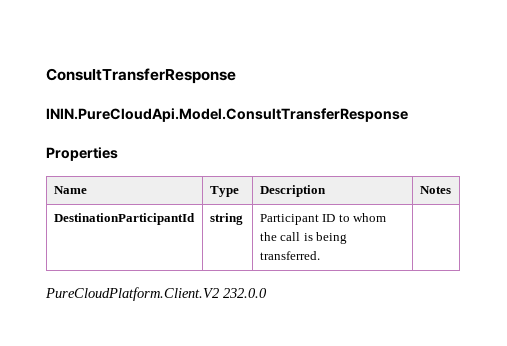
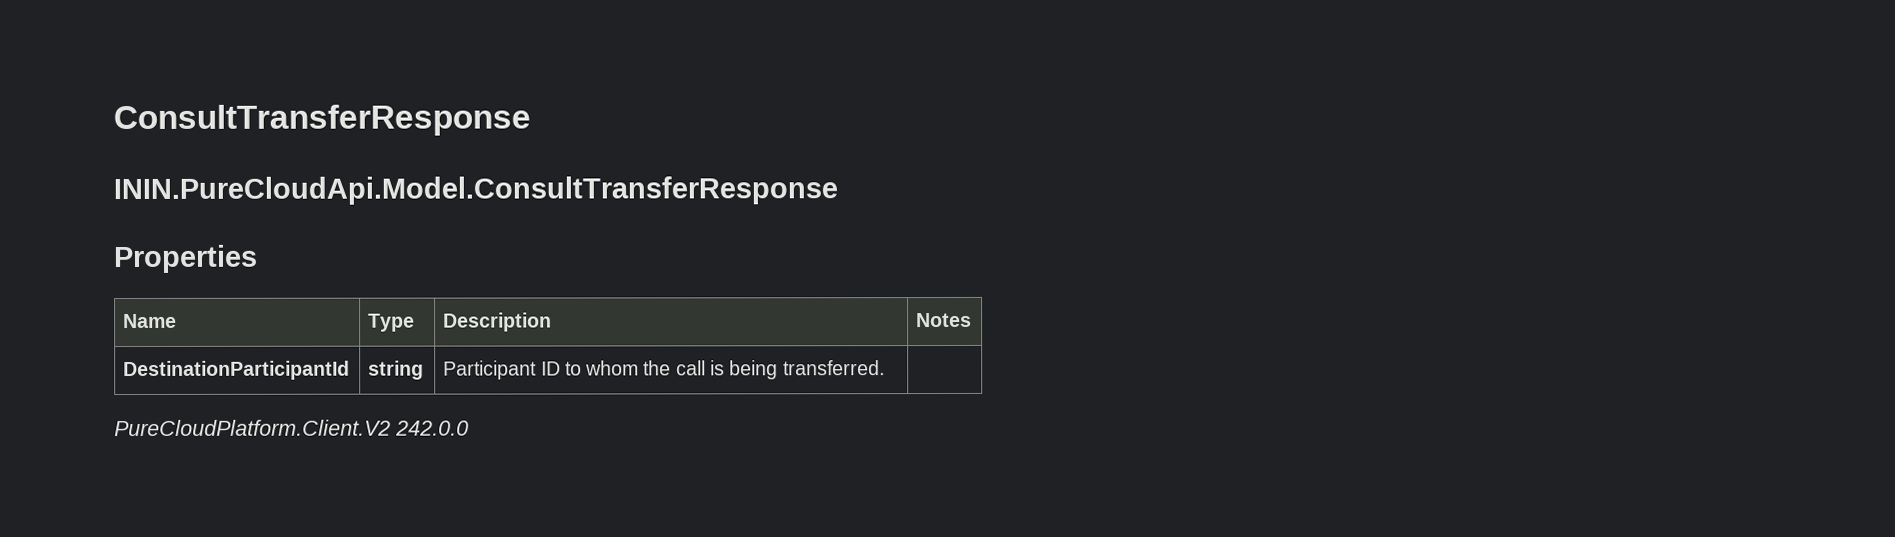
- PureCloudPlatform.Client.V2 232.0.0
+ PureCloudPlatform.Client.V2 242.0.0

